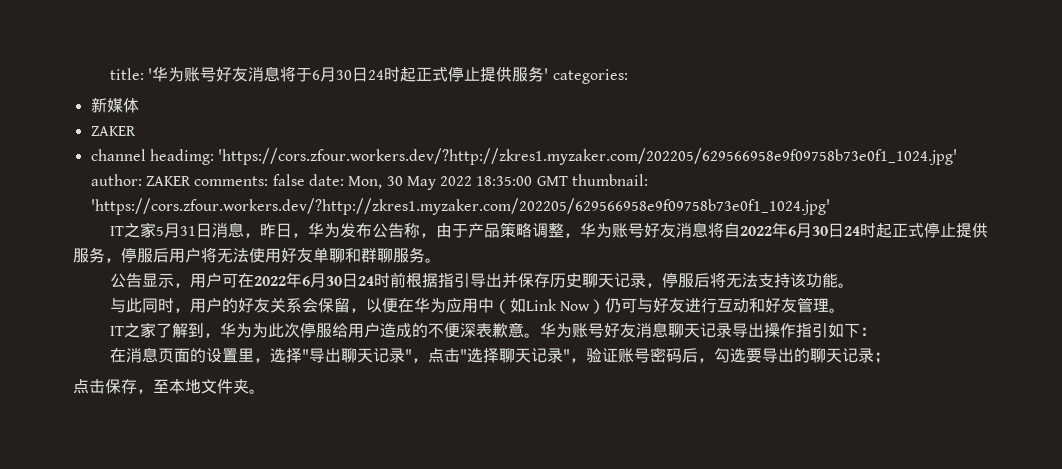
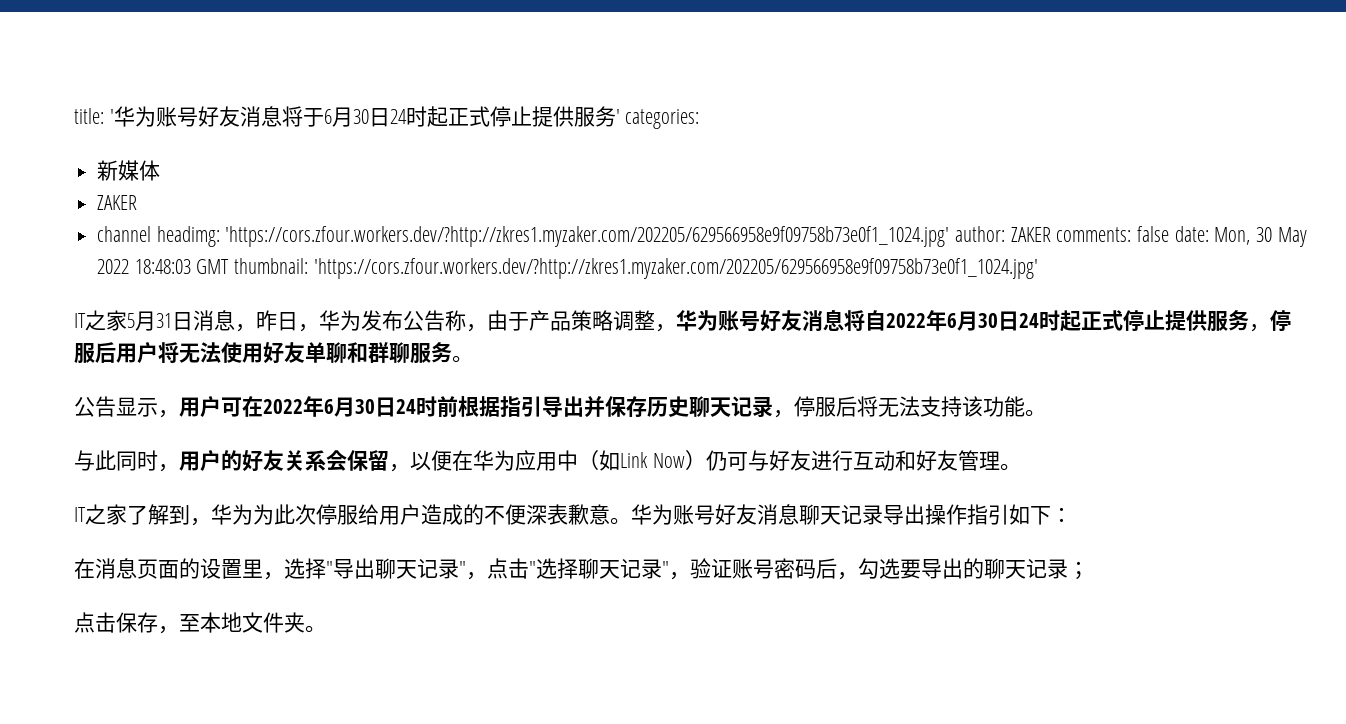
- channel headimg: 'https://cors.zfour.workers.dev/?http://zkres1.myzaker.com/202205/629566958e9f09758b73e0f1_1024.jpg' author: ZAKER comments: false date: Mon, 30 May 2022 18:35:00 GMT thumbnail: 'https://cors.zfour.workers.dev/?http://zkres1.myzaker.com/202205/629566958e9f09758b73e0f1_1024.jpg'
+ channel headimg: 'https://cors.zfour.workers.dev/?http://zkres1.myzaker.com/202205/629566958e9f09758b73e0f1_1024.jpg' author: ZAKER comments: false date: Mon, 30 May 2022 18:48:03 GMT thumbnail: 'https://cors.zfour.workers.dev/?http://zkres1.myzaker.com/202205/629566958e9f09758b73e0f1_1024.jpg'

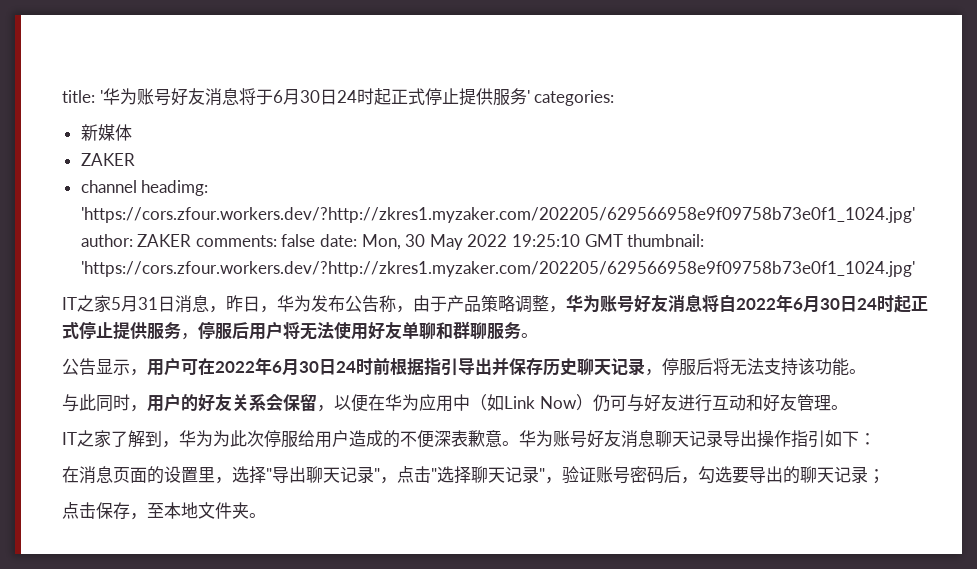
- channel headimg: 'https://cors.zfour.workers.dev/?http://zkres1.myzaker.com/202205/629566958e9f09758b73e0f1_1024.jpg' author: ZAKER comments: false date: Mon, 30 May 2022 18:48:03 GMT thumbnail: 'https://cors.zfour.workers.dev/?http://zkres1.myzaker.com/202205/629566958e9f09758b73e0f1_1024.jpg'
+ channel headimg: 'https://cors.zfour.workers.dev/?http://zkres1.myzaker.com/202205/629566958e9f09758b73e0f1_1024.jpg' author: ZAKER comments: false date: Mon, 30 May 2022 19:25:10 GMT thumbnail: 'https://cors.zfour.workers.dev/?http://zkres1.myzaker.com/202205/629566958e9f09758b73e0f1_1024.jpg'

